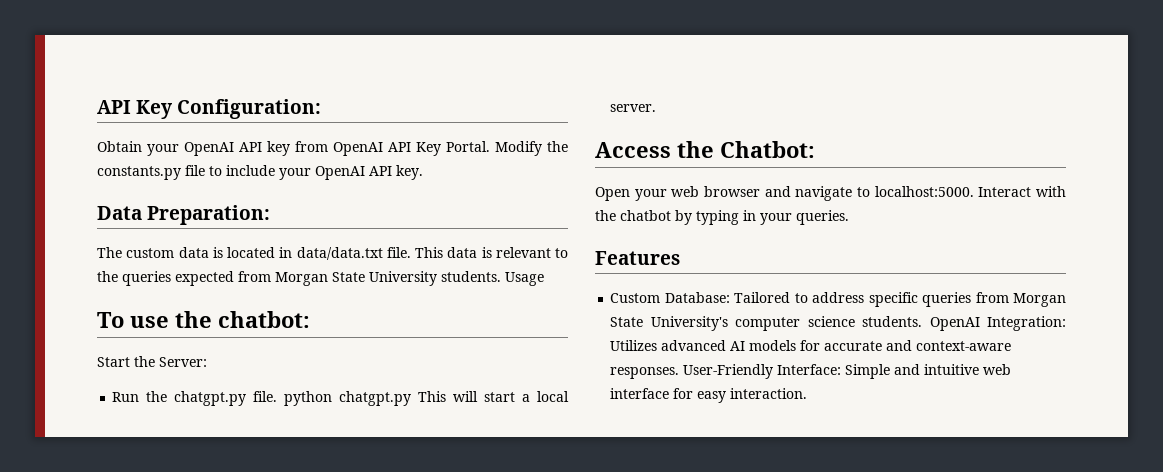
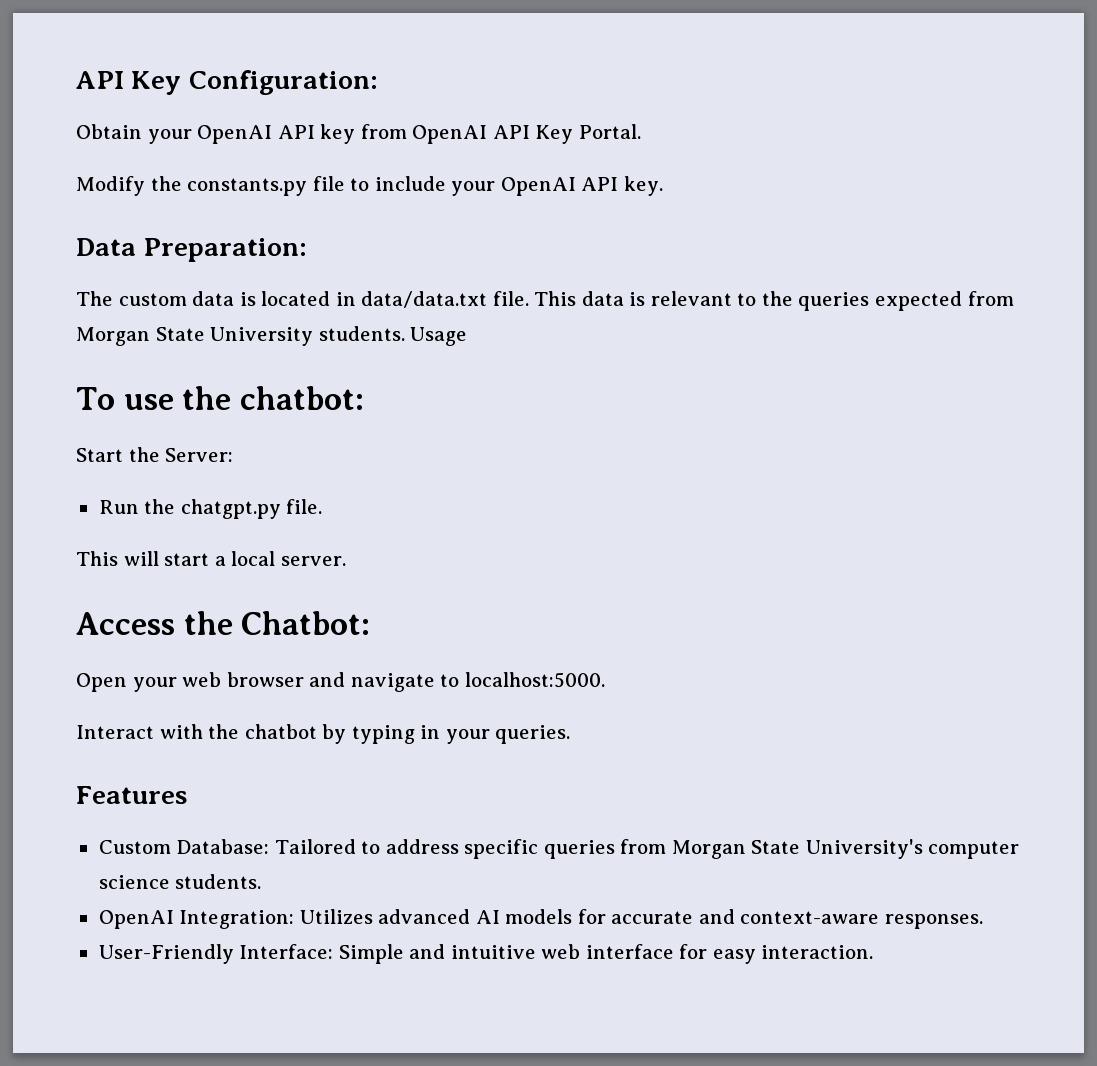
- Obtain your OpenAI API key from OpenAI API Key Portal. Modify the constants.py file to include your OpenAI API key.
+ Obtain your OpenAI API key from OpenAI API Key Portal.
+ Modify the constants.py file to include your OpenAI API key.
- Run the chatgpt.py file. python chatgpt.py This will start a local server.
+ Run the chatgpt.py file.
+ This will start a local server.
- Open your web browser and navigate to localhost:5000. Interact with the chatbot by typing in your queries.
+ Open your web browser and navigate to localhost:5000.
+ Interact with the chatbot by typing in your queries.
- Custom Database: Tailored to address specific queries from Morgan State University's computer science students. OpenAI Integration: Utilizes advanced AI models for accurate and context-aware responses. User-Friendly Interface: Simple and intuitive web interface for easy interaction.
+ Custom Database: Tailored to address specific queries from Morgan State University's computer science students.
+ OpenAI Integration: Utilizes advanced AI models for accurate and context-aware responses.
+ User-Friendly Interface: Simple and intuitive web interface for easy interaction.

